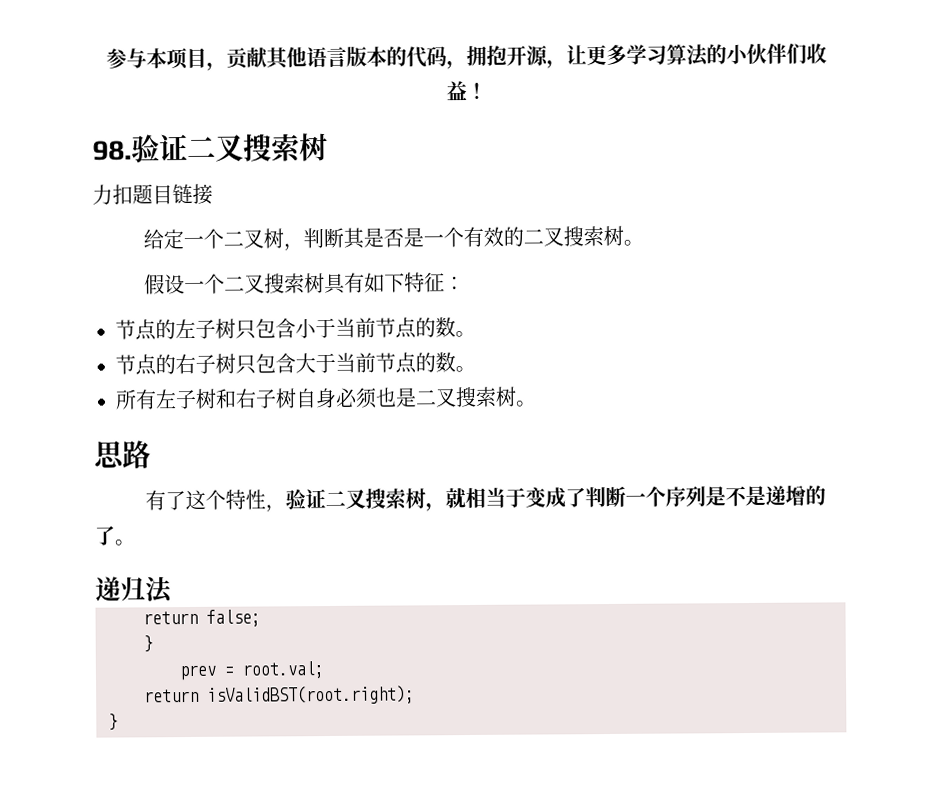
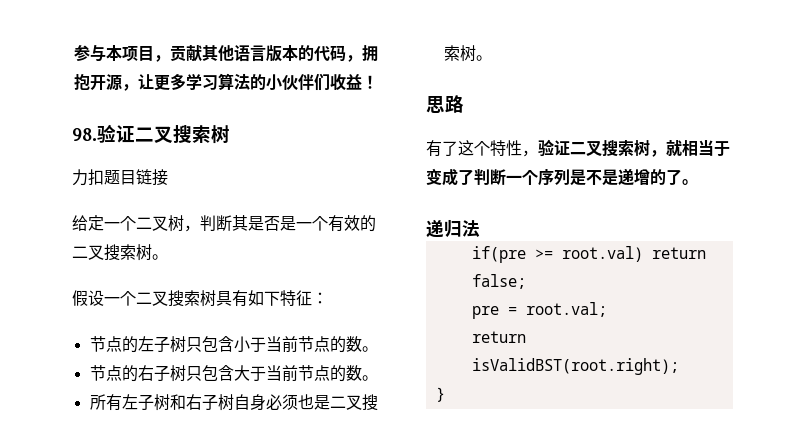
- return false;
- }
- prev = root.val;
+ if(pre >= root.val) return false;
+ pre = root.val;

